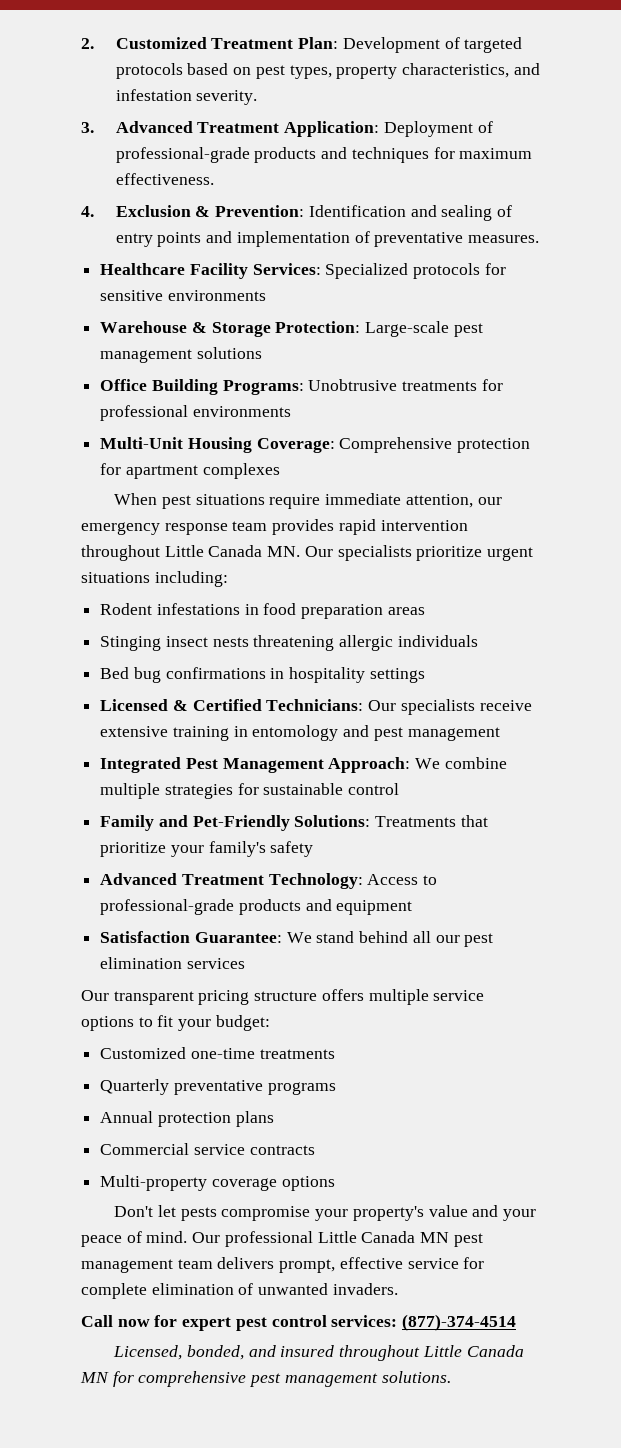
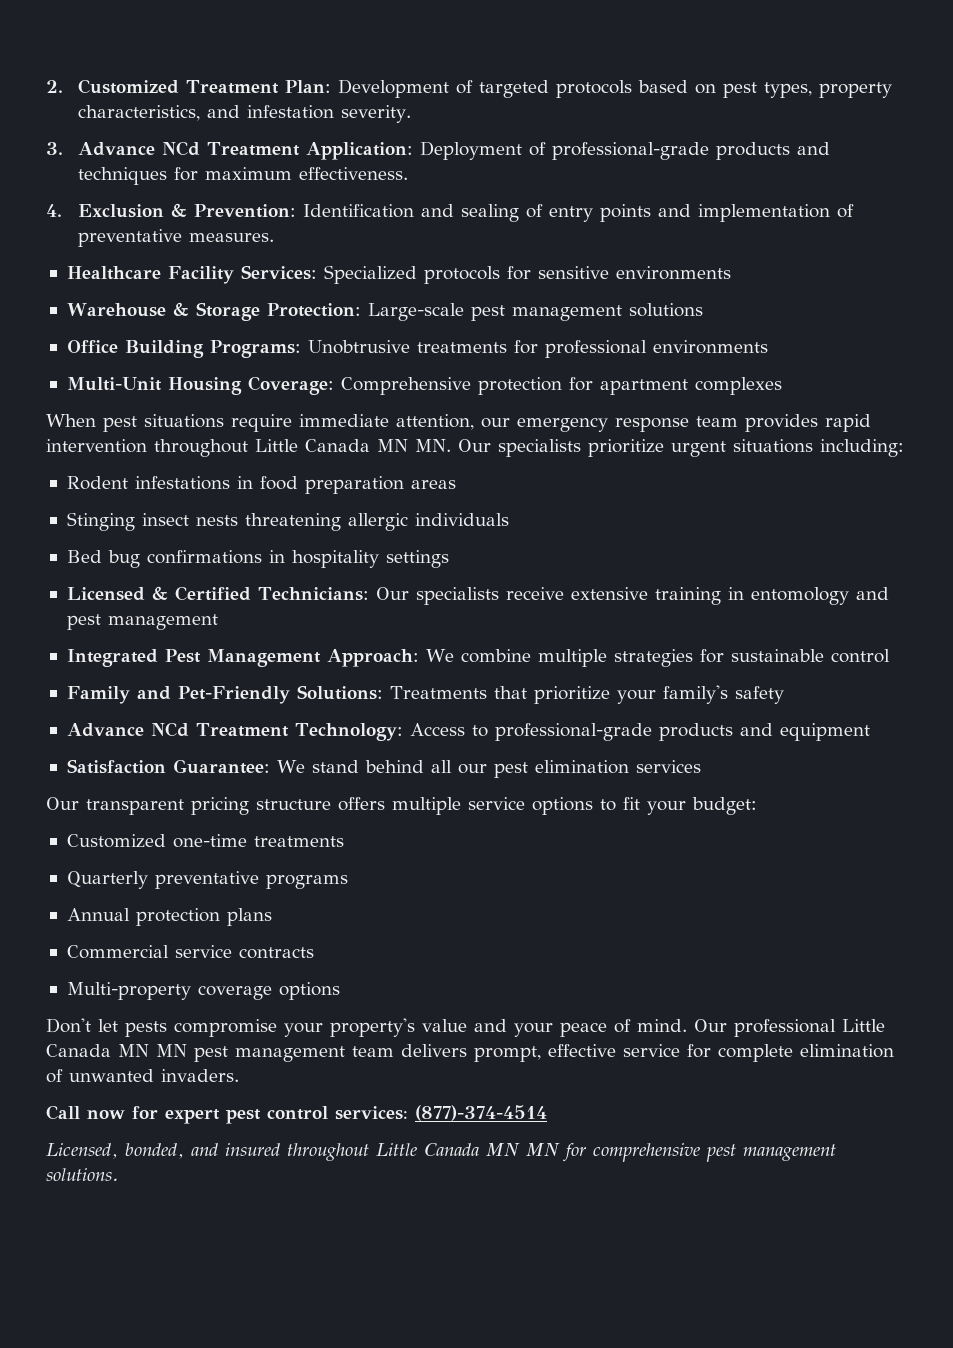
- 3. Advanced Treatment Application: Deployment of professional-grade products and techniques for maximum effectiveness.
+ 3. Advance NCd Treatment Application: Deployment of professional-grade products and techniques for maximum effectiveness.
- When pest situations require immediate attention, our emergency response team provides rapid intervention throughout Little Canada MN. Our specialists prioritize urgent situations including:
+ When pest situations require immediate attention, our emergency response team provides rapid intervention throughout Little Canada MN MN. Our specialists prioritize urgent situations including:
- Advanced Treatment Technology: Access to professional-grade products and equipment
+ Advance NCd Treatment Technology: Access to professional-grade products and equipment
- Our professional Little Canada MN pest management team delivers prompt, effective service for complete elimination of unwanted invaders.
+ Our professional Little Canada MN MN pest management team delivers prompt, effective service for complete elimination of unwanted invaders.
- Licensed, bonded, and insured throughout Little Canada MN for comprehensive pest management solutions.
+ Licensed, bonded, and insured throughout Little Canada MN MN for comprehensive pest management solutions.

